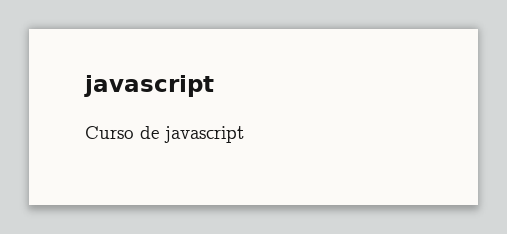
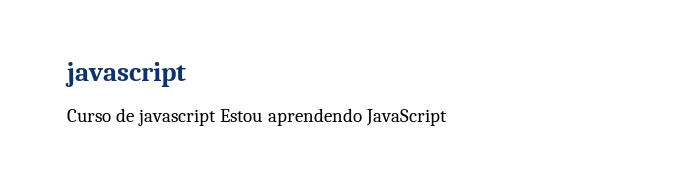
- Curso de javascript
+ Curso de javascript Estou aprendendo JavaScript

